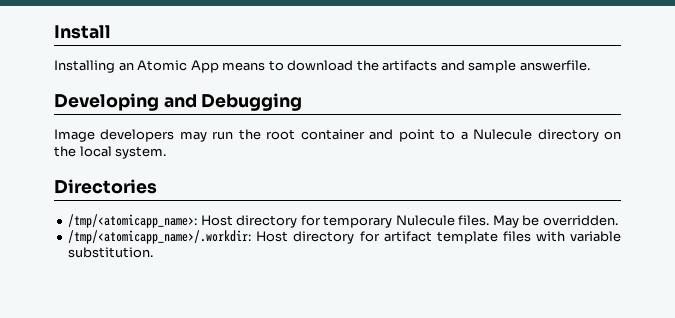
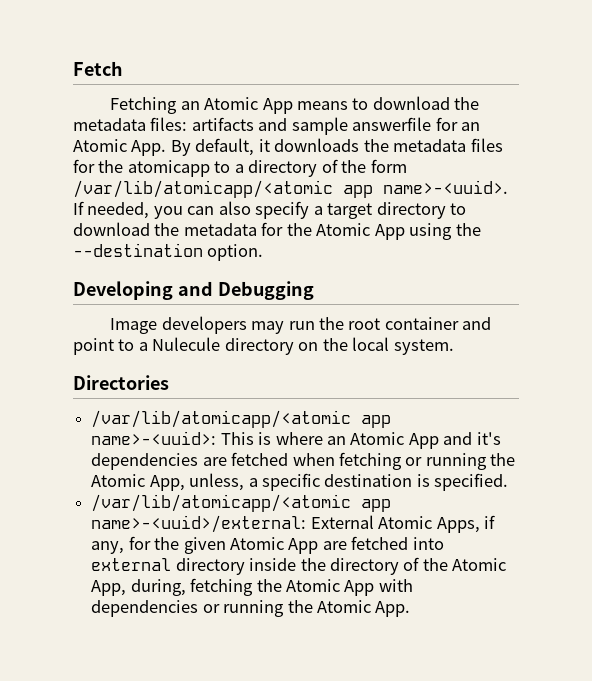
- Install
- Installing an Atomic App means to download the artifacts and sample answerfile.
+ Fetch
+ Fetching an Atomic App means to download the metadata files: artifacts and sample answerfile for an Atomic App. By default, it downloads the metadata files for the atomicapp to a directory of the form /var/lib/atomicapp/<atomic app name>-<uuid>. If needed, you can also specify a target directory to download the metadata for the Atomic App using the --destination option.
- /tmp/<atomicapp_name>: Host directory for temporary Nulecule files. May be overridden.
- /tmp/<atomicapp_name>/.workdir: Host directory for artifact template files with variable substitution.
+ /var/lib/atomicapp/<atomic app name>-<uuid>: This is where an Atomic App and it's dependencies are fetched when fetching or running the Atomic App, unless, a specific destination is specified.
+ /var/lib/atomicapp/<atomic app name>-<uuid>/external: External Atomic Apps, if any, for the given Atomic App are fetched into external directory inside the directory of the Atomic App, during, fetching the Atomic App with dependencies or running the Atomic App.

